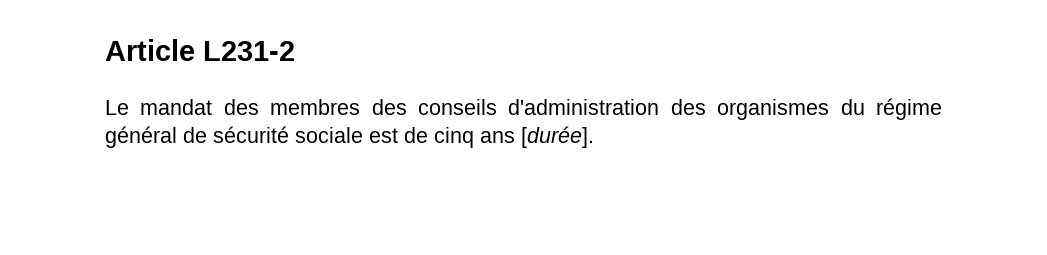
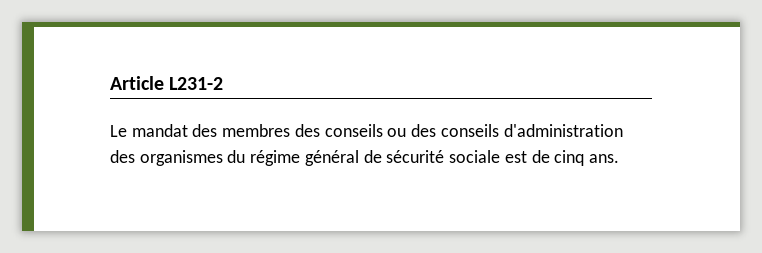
- Le mandat des membres des conseils d'administration des organismes du régime général de sécurité sociale est de cinq ans [durée].
+ Le mandat des membres des conseils ou des conseils d'administration des organismes du régime général de sécurité sociale est de cinq ans.

